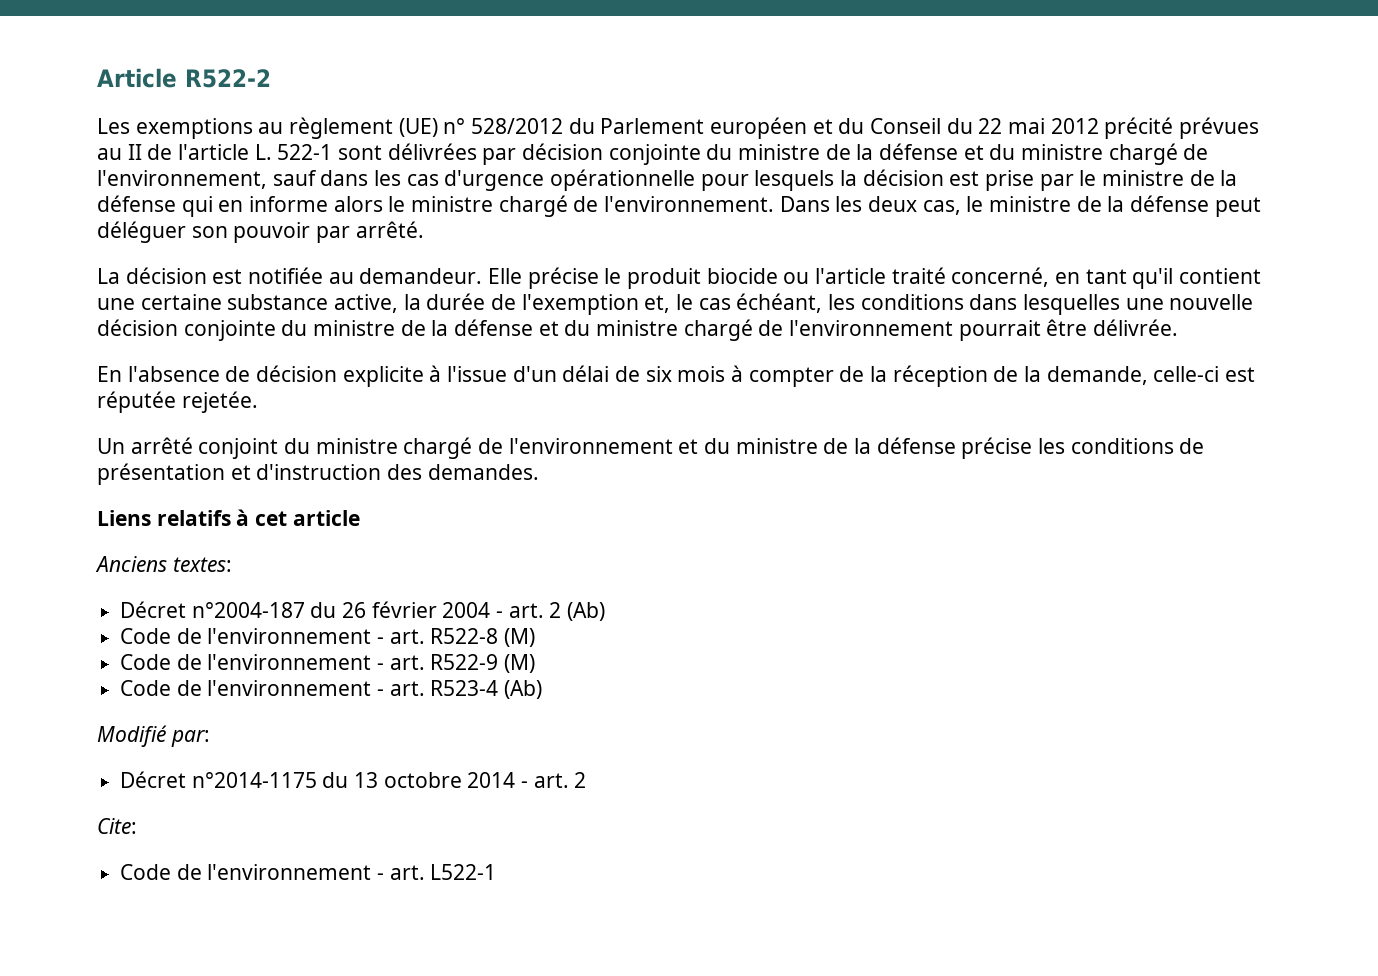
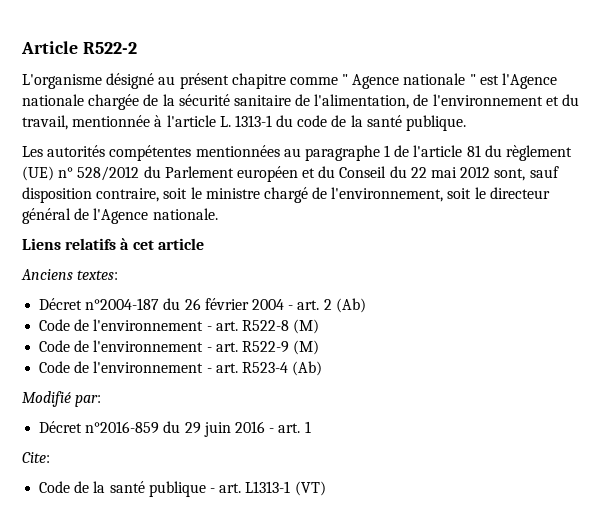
- Les exemptions au règlement (UE) n° 528/2012 du Parlement européen et du Conseil du 22 mai 2012 précité prévues au II de l'article L. 522-1 sont délivrées par décision conjointe du ministre de la défense et du ministre chargé de l'environnement, sauf dans les cas d'urgence opérationnelle pour lesquels la décision est prise par le ministre de la défense qui en informe alors le ministre chargé de l'environnement. Dans les deux cas, le ministre de la défense peut déléguer son pouvoir par arrêté.
- La décision est notifiée au demandeur. Elle précise le produit biocide ou l'article traité concerné, en tant qu'il contient une certaine substance active, la durée de l'exemption et, le cas échéant, les conditions dans lesquelles une nouvelle décision conjointe du ministre de la défense et du ministre chargé de l'environnement pourrait être délivrée.
- En l'absence de décision explicite à l'issue d'un délai de six mois à compter de la réception de la demande, celle-ci est réputée rejetée.
- Un arrêté conjoint du ministre chargé de l'environnement et du ministre de la défense précise les conditions de présentation et d'instruction des demandes.
+ L'organisme désigné au présent chapitre comme " Agence nationale " est l'Agence nationale chargée de la sécurité sanitaire de l'alimentation, de l'environnement et du travail, mentionnée à l'article L. 1313-1 du code de la santé publique.
+ Les autorités compétentes mentionnées au paragraphe 1 de l'article 81 du règlement (UE) n° 528/2012 du Parlement européen et du Conseil du 22 mai 2012 sont, sauf disposition contraire, soit le ministre chargé de l'environnement, soit le directeur général de l'Agence nationale.
- Décret n°2014-1175 du 13 octobre 2014 - art. 2
+ Décret n°2016-859 du 29 juin 2016 - art. 1
- Code de l'environnement - art. L522-1
+ Code de la santé publique - art. L1313-1 (VT)

